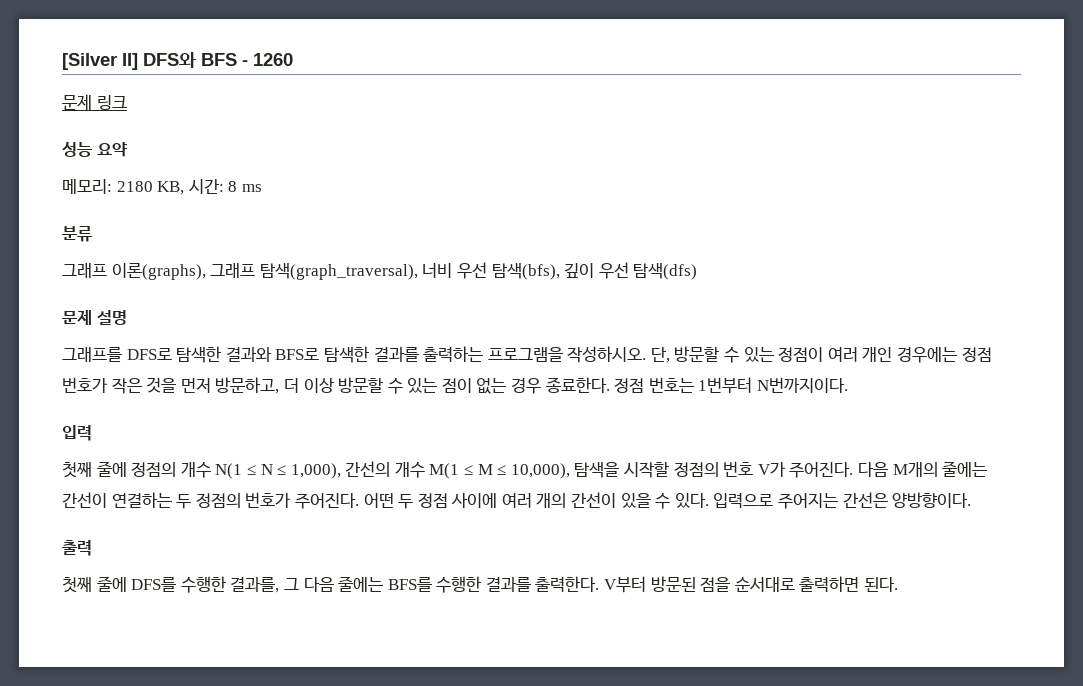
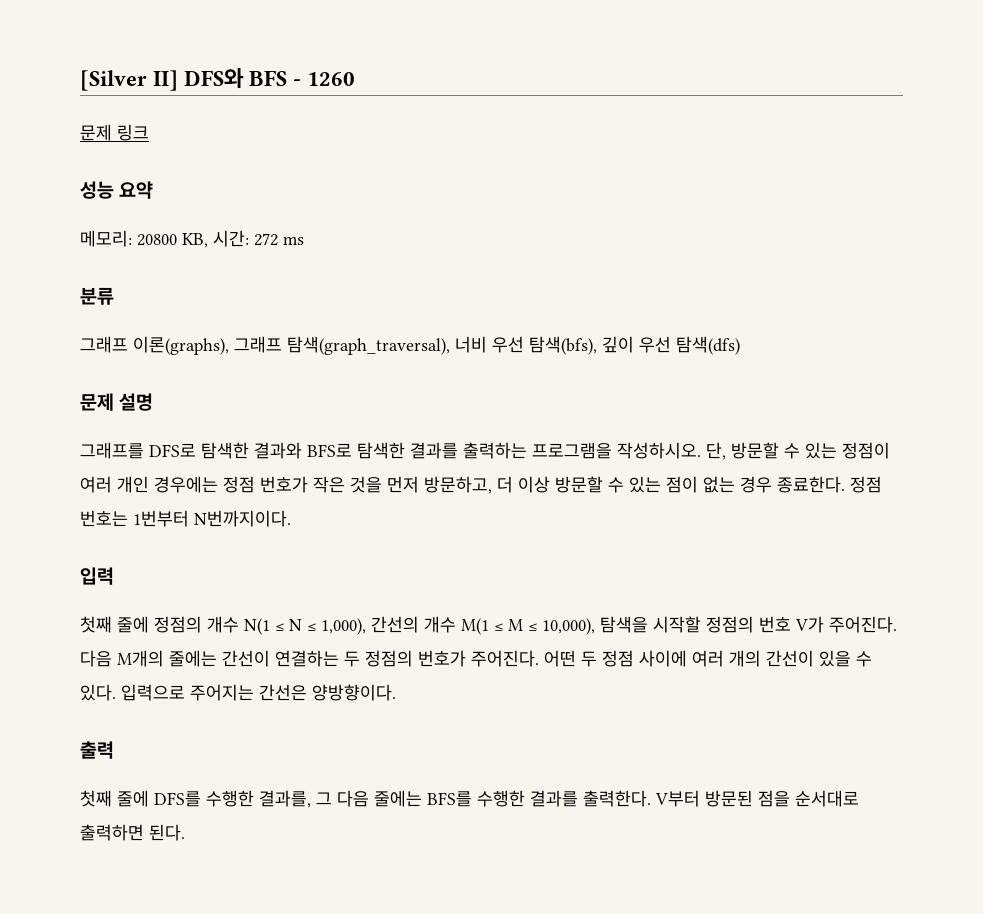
- 메모리: 2180 KB, 시간: 8 ms
+ 메모리: 20800 KB, 시간: 272 ms

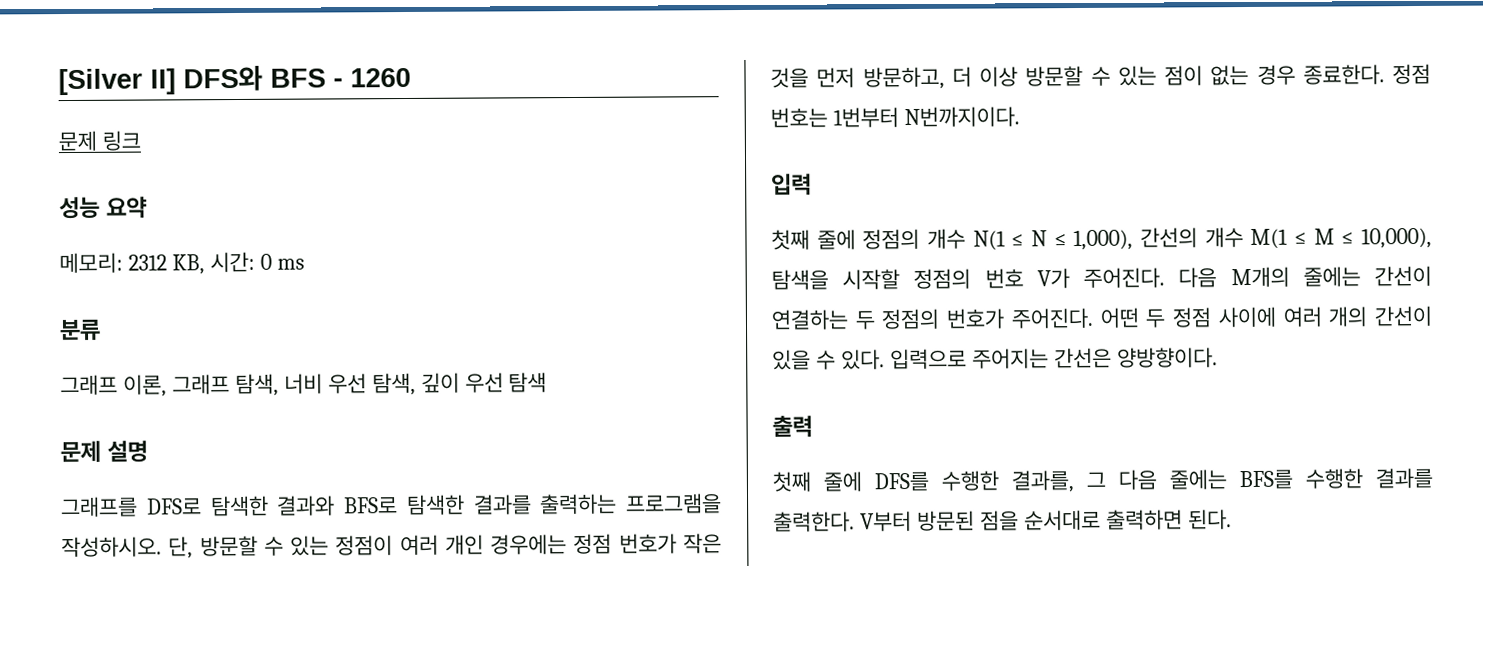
- 메모리: 20800 KB, 시간: 272 ms
+ 메모리: 2312 KB, 시간: 0 ms
- 그래프 이론(graphs), 그래프 탐색(graph_traversal), 너비 우선 탐색(bfs), 깊이 우선 탐색(dfs)
+ 그래프 이론, 그래프 탐색, 너비 우선 탐색, 깊이 우선 탐색

